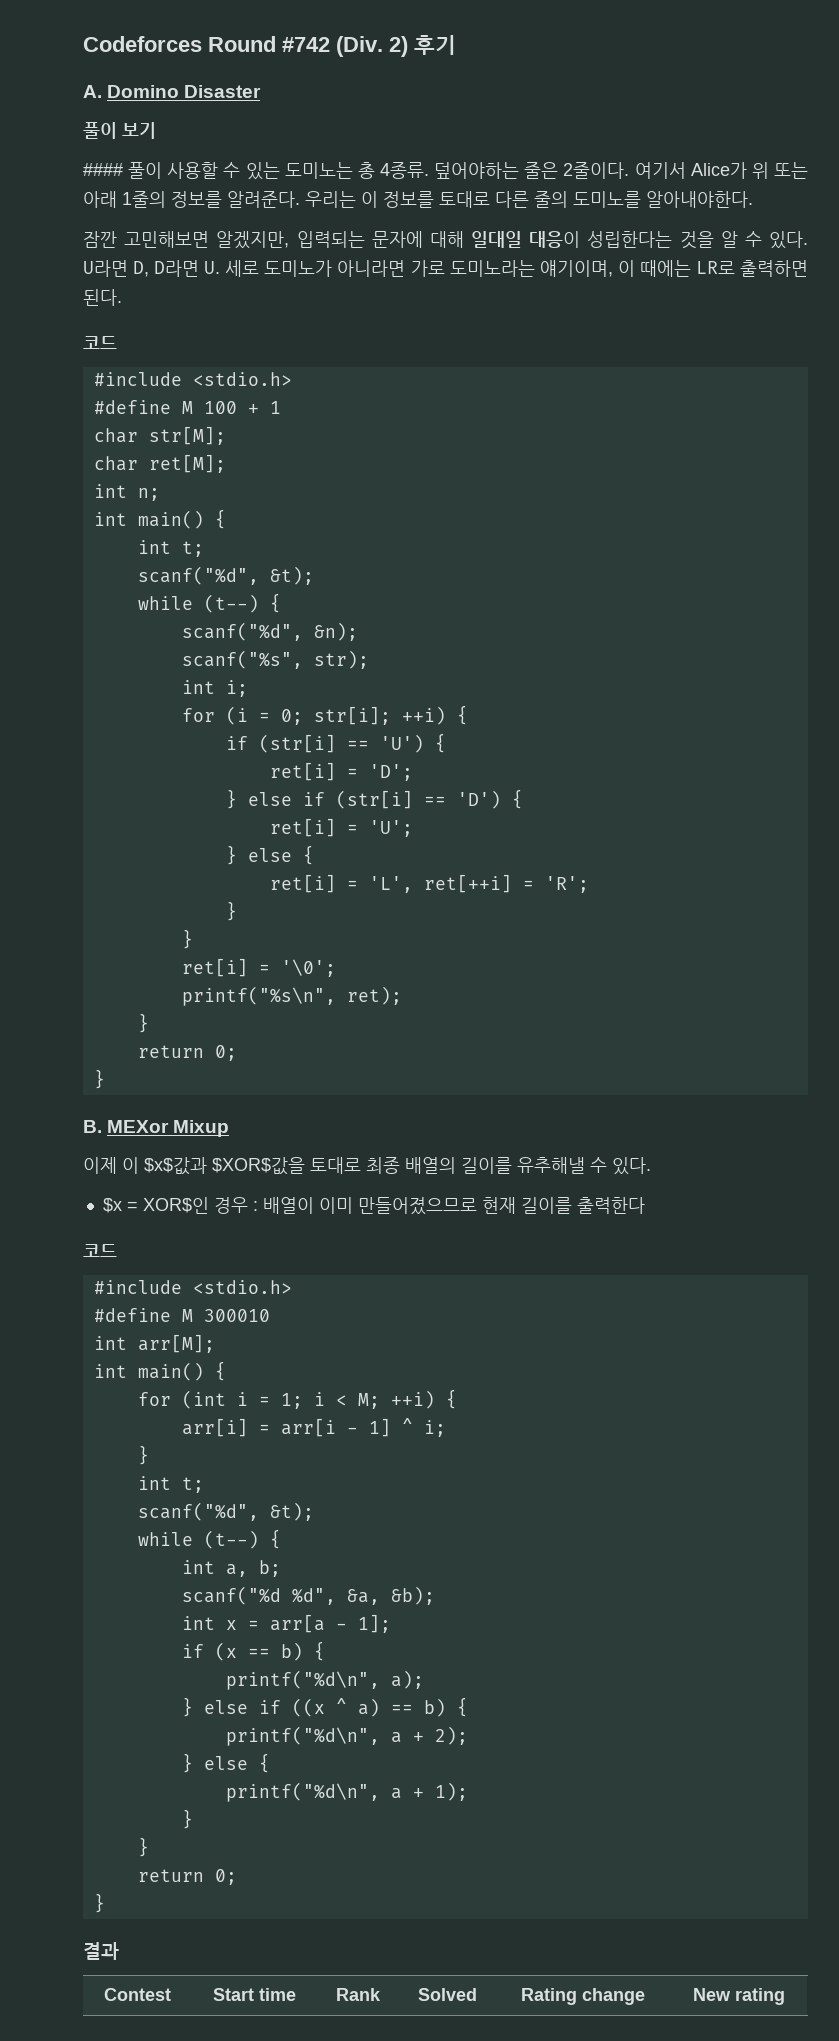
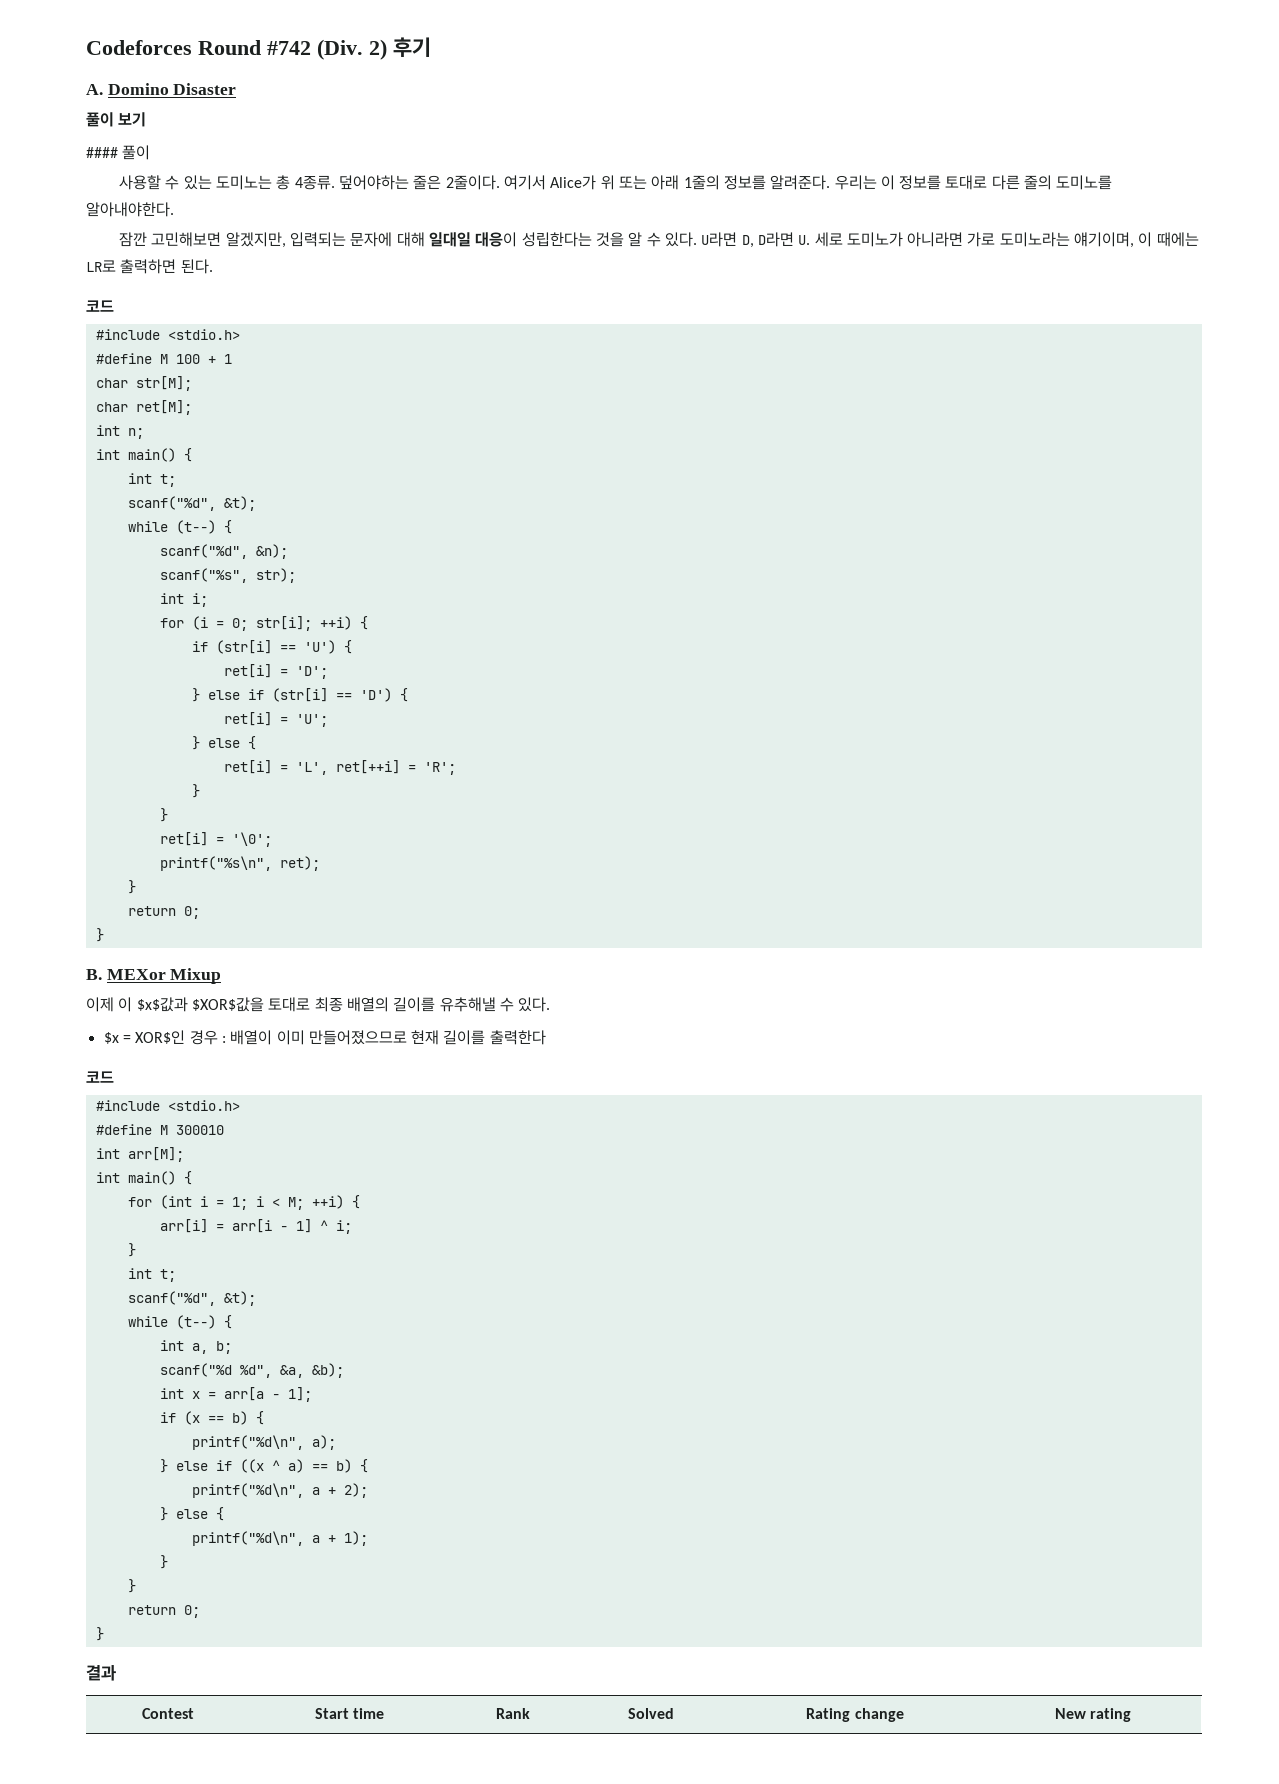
- #### 풀이 사용할 수 있는 도미노는 총 4종류.
+ #### 풀이
+ 사용할 수 있는 도미노는 총 4종류.

